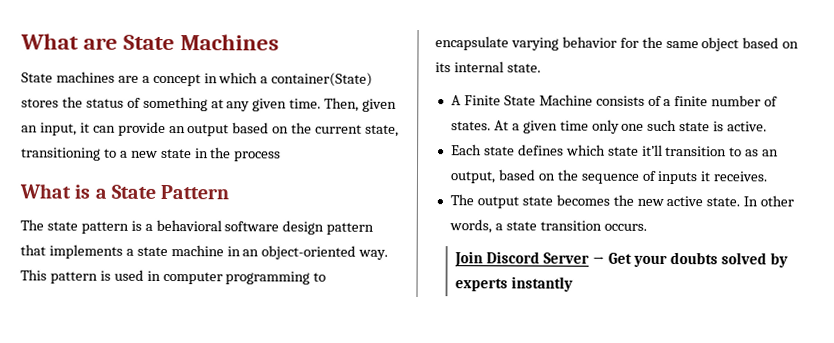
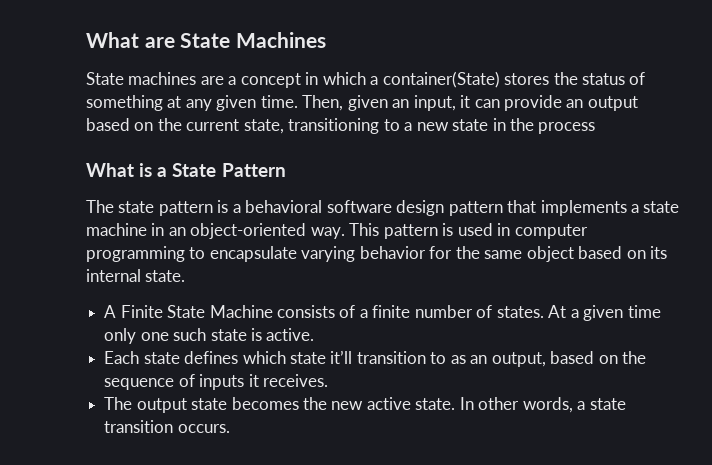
- Join Discord Server → Get your doubts solved by experts instantly

